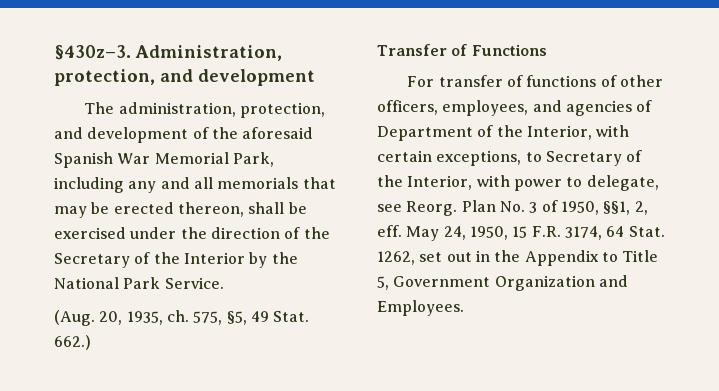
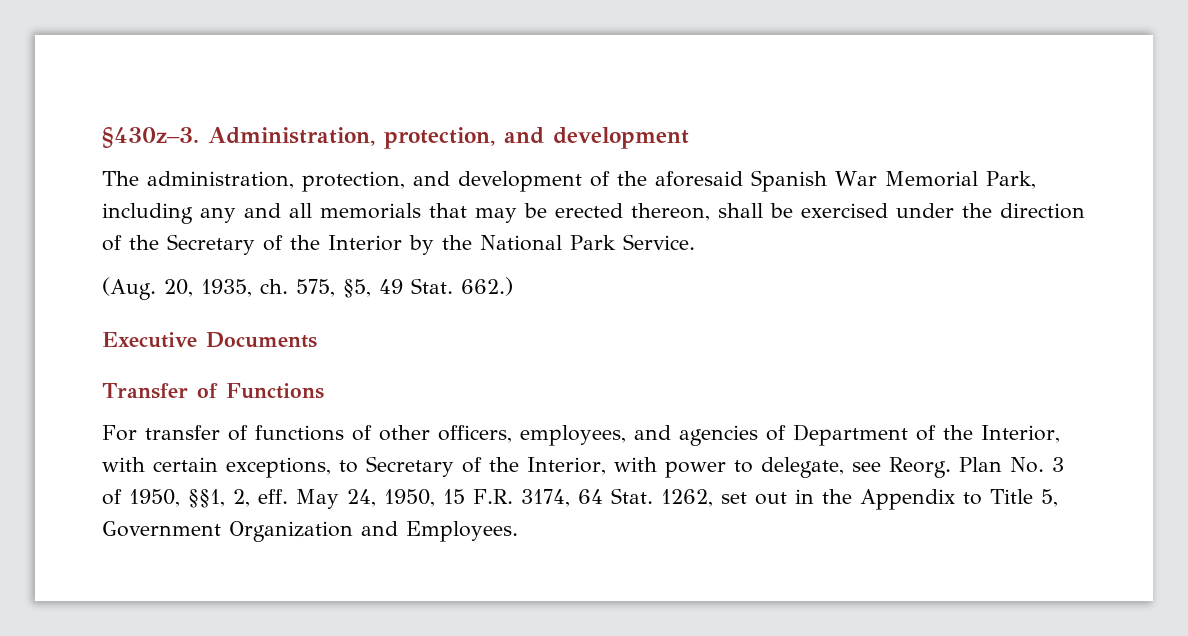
+ Executive Documents

